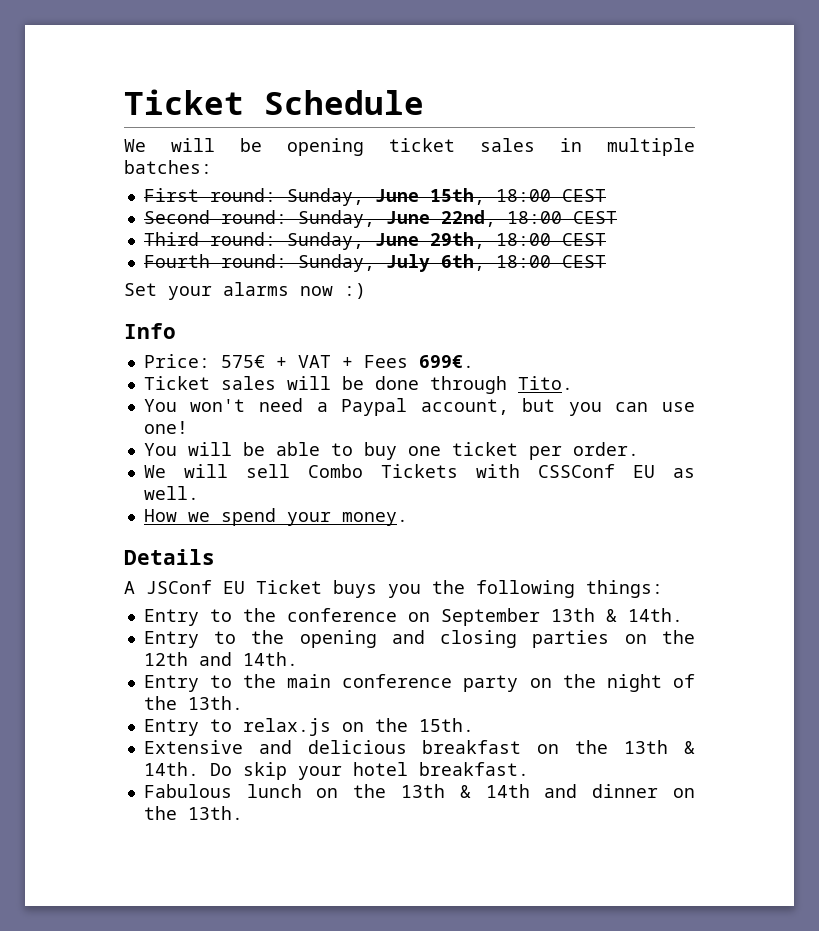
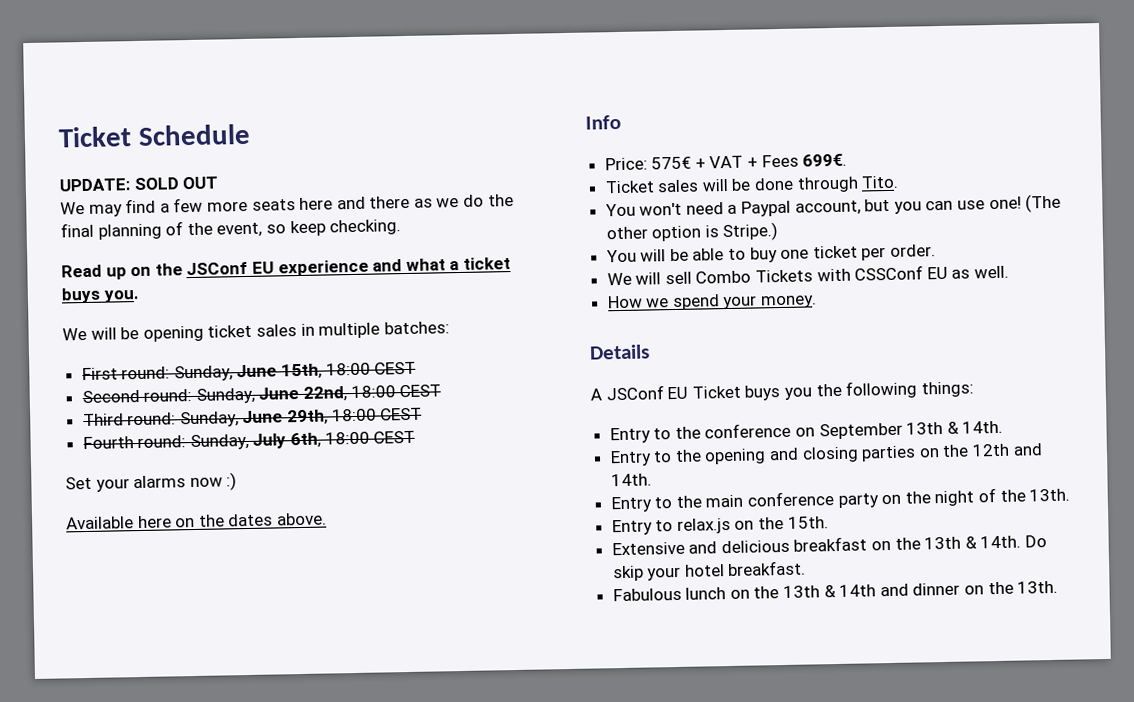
+ UPDATE: SOLD OUT
+ We may find a few more seats here and there as we do the final planning of the event, so keep checking.
+ Read up on the JSConf EU experience and what a ticket buys you.
+ Available here on the dates above.
+ (The other option is Stripe.)

